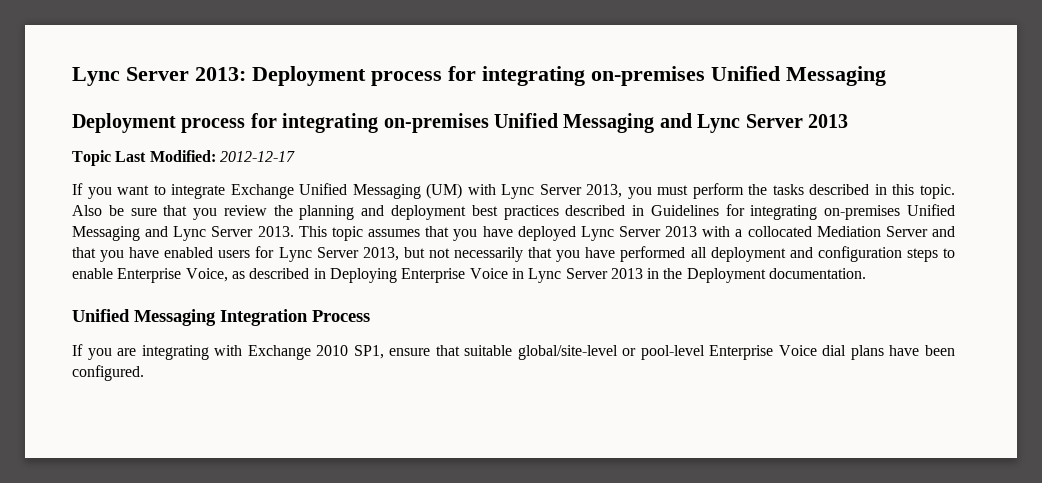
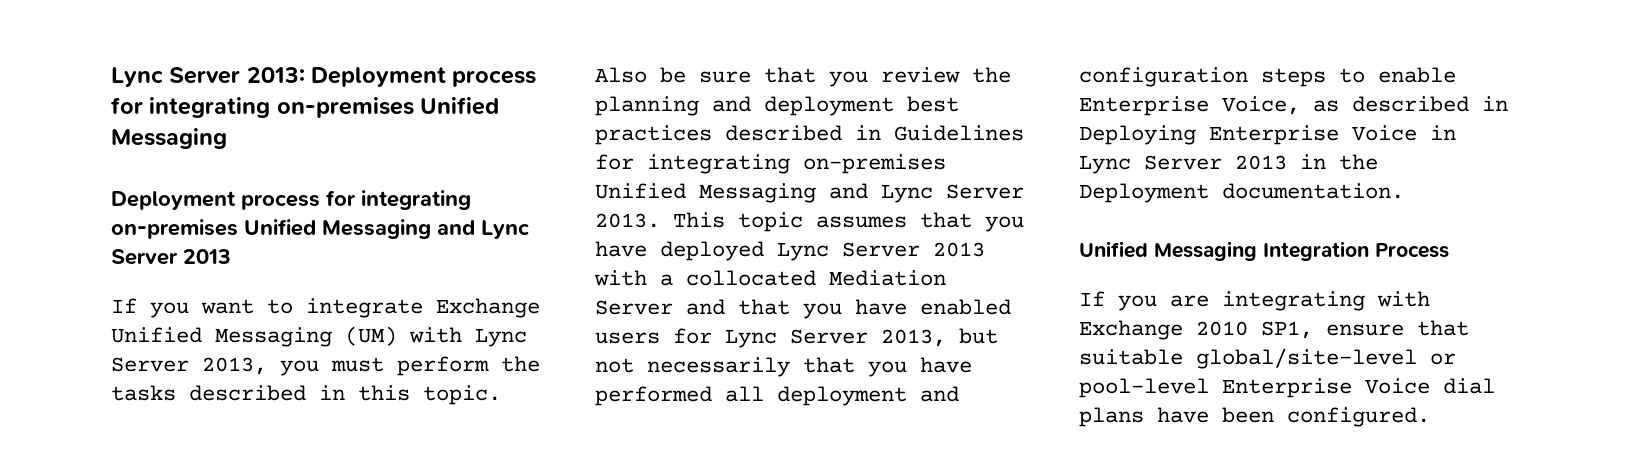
- Topic Last Modified: 2012-12-17

